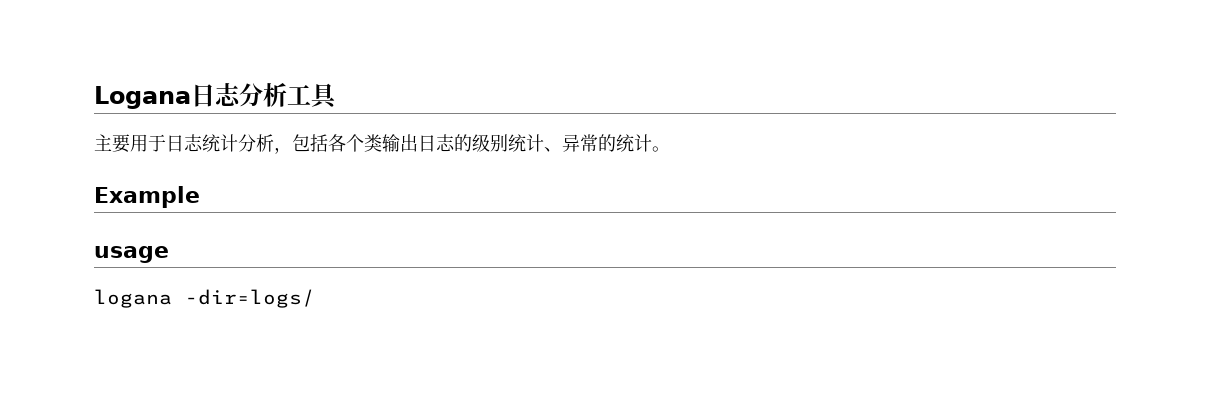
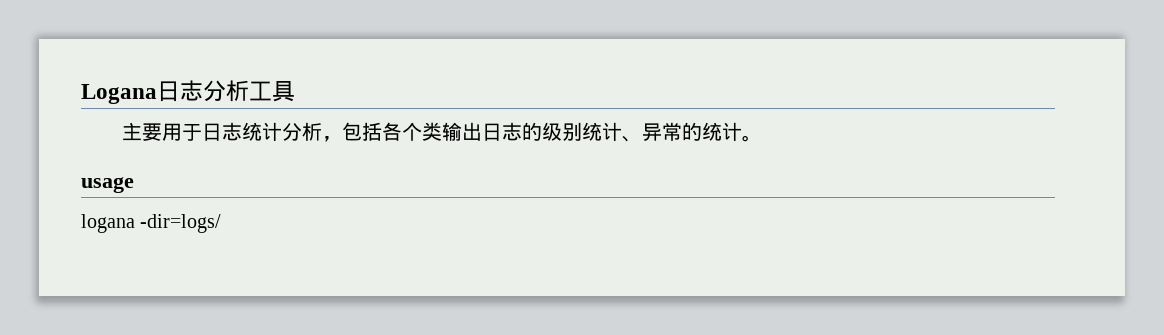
- Example

